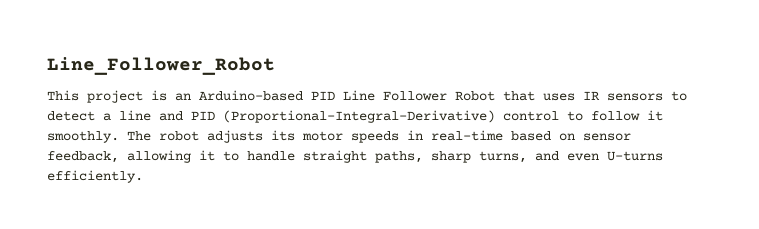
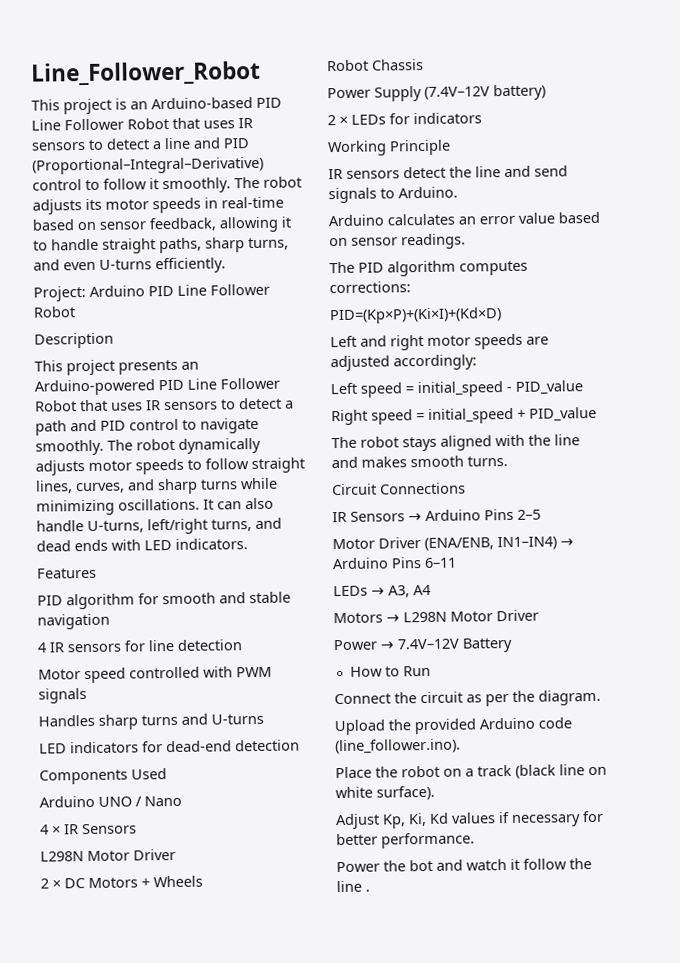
+ Project: Arduino PID Line Follower Robot
+ Description
+ This project presents an Arduino-powered PID Line Follower Robot that uses IR sensors to detect a path and PID control to navigate smoothly. The robot dynamically adjusts motor speeds to follow straight lines, curves, and sharp turns while minimizing oscillations. It can also handle U-turns, left/right turns, and dead ends with LED indicators.
+ Features
+ PID algorithm for smooth and stable navigation
+ 4 IR sensors for line detection
+ Motor speed controlled with PWM signals
+ Handles sharp turns and U-turns
+ LED indicators for dead-end detection
+ Components Used
+ Arduino UNO / Nano
+ 4 × IR Sensors
+ L298N Motor Driver
+ 2 × DC Motors + Wheels
+ Robot Chassis
+ Power Supply (7.4V–12V battery)
+ 2 × LEDs for indicators
+ Working Principle
+ IR sensors detect the line and send signals to Arduino.
+ Arduino calculates an error value based on sensor readings.
+ The PID algorithm computes corrections:
+ PID=(Kp×P)+(Ki×I)+(Kd×D)
+ Left and right motor speeds are adjusted accordingly:
+ Left speed = initial_speed - PID_value
+ Right speed = initial_speed + PID_value
+ The robot stays aligned with the line and makes smooth turns.
+ Circuit Connections
+ IR Sensors → Arduino Pins 2–5
+ Motor Driver (ENA/ENB, IN1–IN4) → Arduino Pins 6–11
+ LEDs → A3, A4
+ Motors → L298N Motor Driver
+ Power → 7.4V–12V Battery
+ How to Run
+ Connect the circuit as per the diagram.
+ Upload the provided Arduino code (line_follower.ino).
+ Place the robot on a track (black line on white surface).
+ Adjust Kp, Ki, Kd values if necessary for better performance.
+ Power the bot and watch it follow the line .

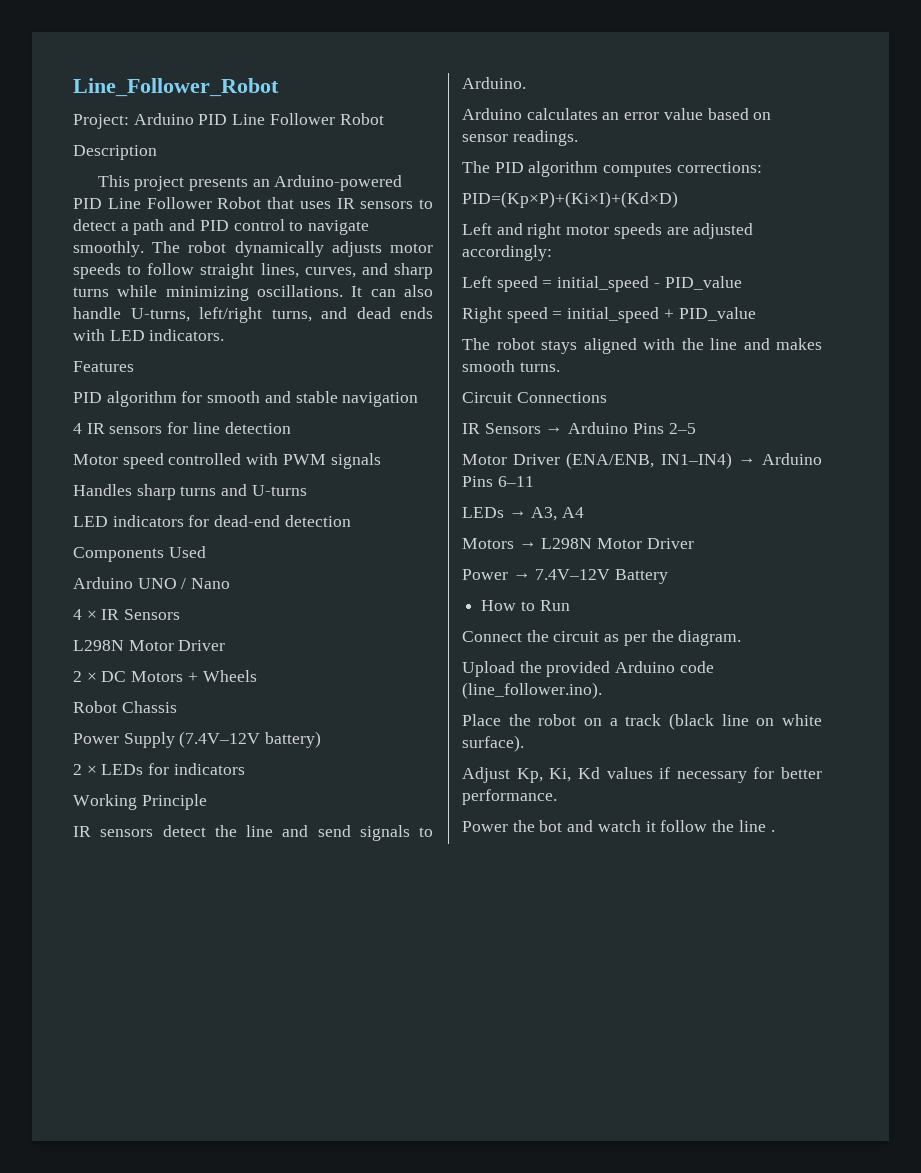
- This project is an Arduino-based PID Line Follower Robot that uses IR sensors to detect a line and PID (Proportional–Integral–Derivative) control to follow it smoothly. The robot adjusts its motor speeds in real-time based on sensor feedback, allowing it to handle straight paths, sharp turns, and even U-turns efficiently.

